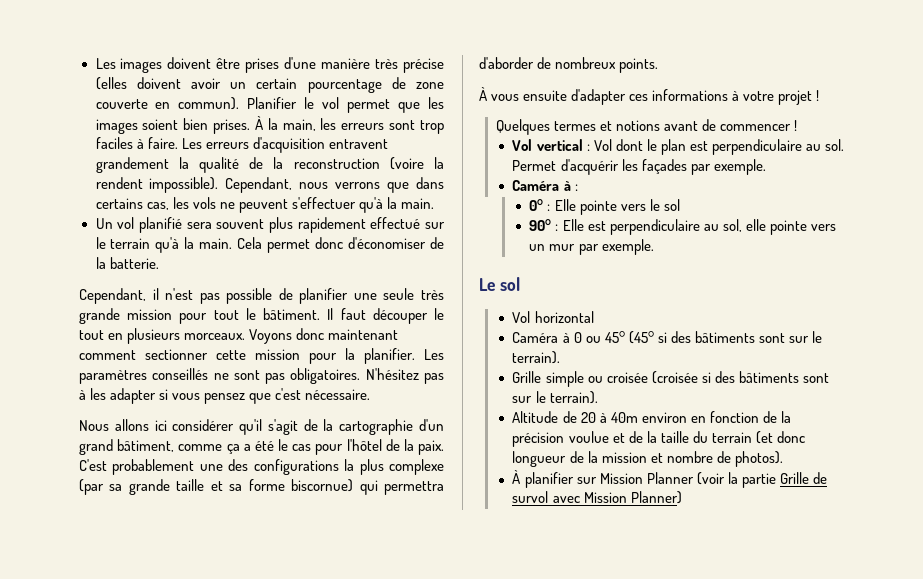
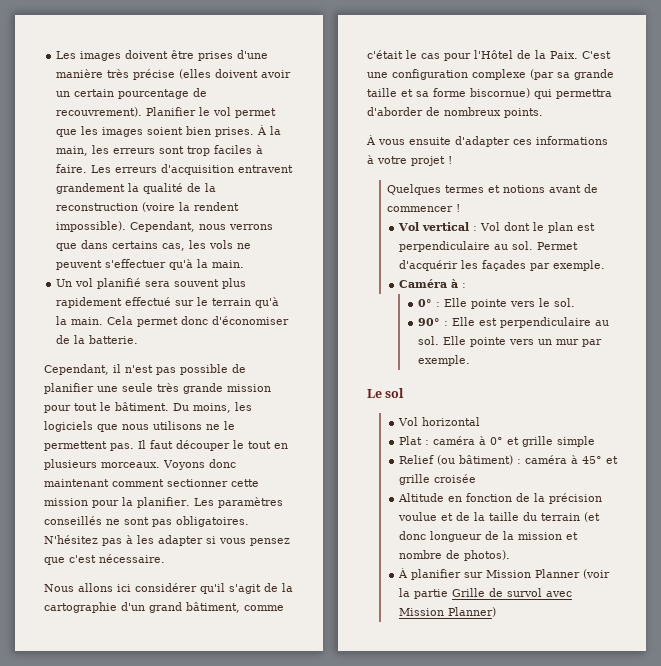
- Les images doivent être prises d'une manière très précise (elles doivent avoir un certain pourcentage de zone couverte en commun).
+ Les images doivent être prises d'une manière très précise (elles doivent avoir un certain pourcentage de recouvrement).
+ Du moins, les logiciels que nous utilisons ne le permettent pas.
- Nous allons ici considérer qu'il s'agit de la cartographie d'un grand bâtiment, comme ça a été le cas pour l'hôtel de la paix. C'est probablement une des configurations la plus complexe (par sa grande taille et sa forme biscornue) qui permettra d'aborder de nombreux points.
+ Nous allons ici considérer qu'il s'agit de la cartographie d'un grand bâtiment, comme c'était le cas pour l'Hôtel de la Paix. C'est une configuration complexe (par sa grande taille et sa forme biscornue) qui permettra d'aborder de nombreux points.
- 0° : Elle pointe vers le sol
+ 0° : Elle pointe vers le sol.
- 90° : Elle est perpendiculaire au sol, elle pointe vers un mur par exemple.
+ 90° : Elle est perpendiculaire au sol. Elle pointe vers un mur par exemple.
- Caméra à 0 ou 45° (45° si des bâtiments sont sur le terrain).
- Grille simple ou croisée (croisée si des bâtiments sont sur le terrain).
- Altitude de 20 à 40m environ en fonction de la précision voulue et de la taille du terrain (et donc longueur de la mission et nombre de photos).
+ Plat : caméra à 0° et grille simple
+ Relief (ou bâtiment) : caméra à 45° et grille croisée
+ Altitude en fonction de la précision voulue et de la taille du terrain (et donc longueur de la mission et nombre de photos).

